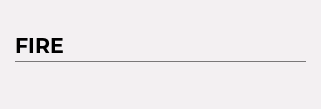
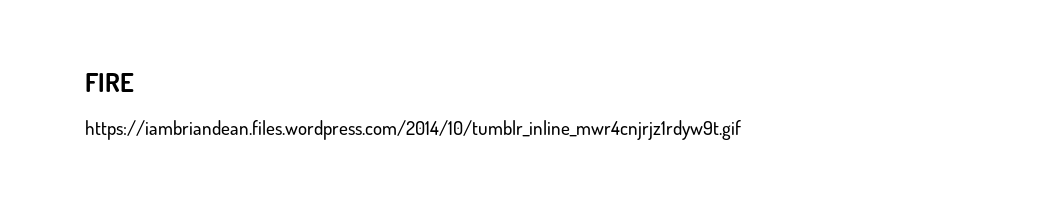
+ https://iambriandean.files.wordpress.com/2014/10/tumblr_inline_mwr4cnjrjz1rdyw9t.gif

